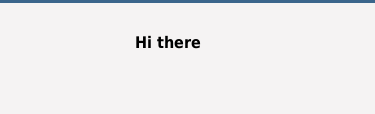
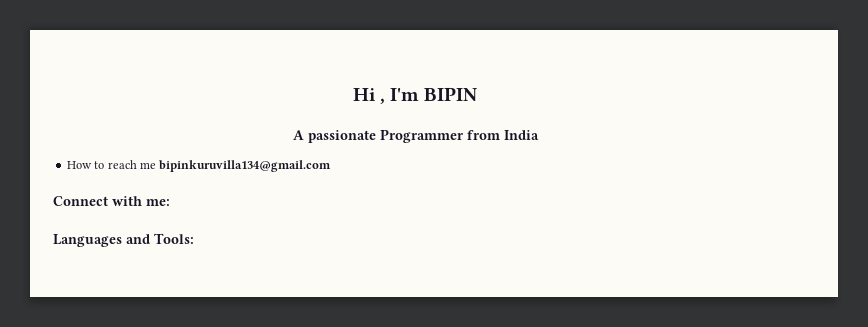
- Hi there
+ Hi , I'm BIPIN
+ A passionate Programmer from India
+ How to reach me bipinkuruvilla134@gmail.com
+ Connect with me:
+ Languages and Tools:

